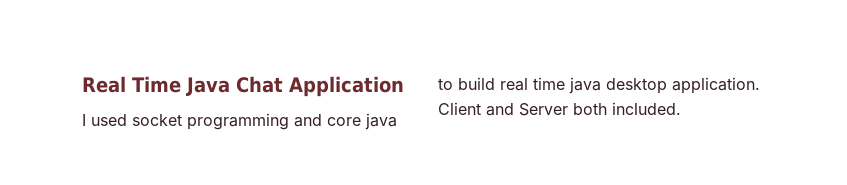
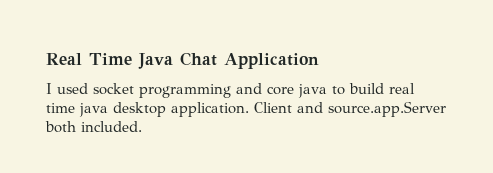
- Client and Server both included.
+ Client and source.app.Server both included.

